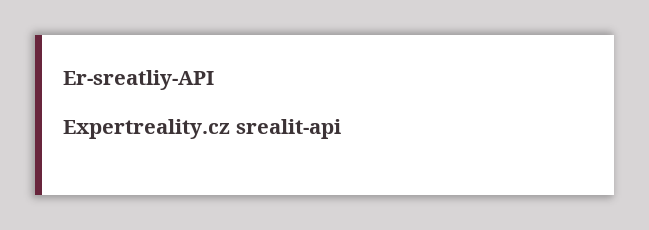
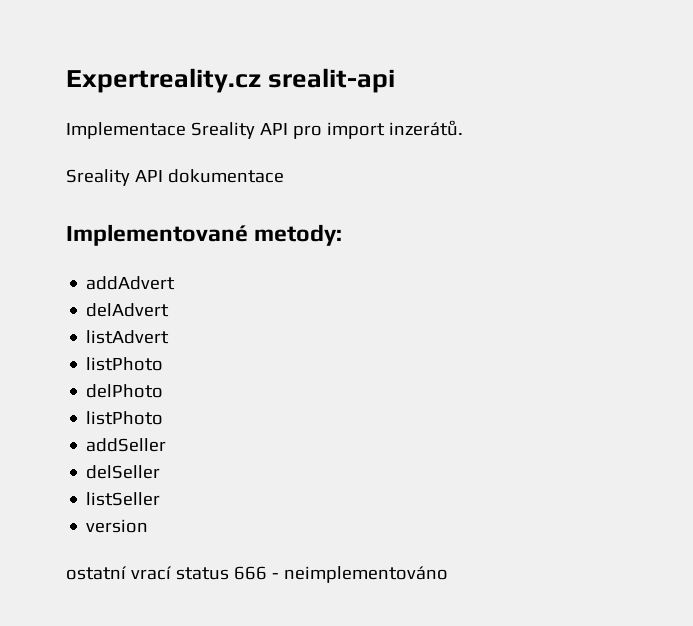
- Er-sreatliy-API
+ Implementace Sreality API pro import inzerátů.
+ Sreality API dokumentace
+ Implementované metody:
+ addAdvert
+ delAdvert
+ listAdvert
+ listPhoto
+ delPhoto
+ listPhoto
+ addSeller
+ delSeller
+ listSeller
+ version
+ ostatní vrací status 666 - neimplementováno

